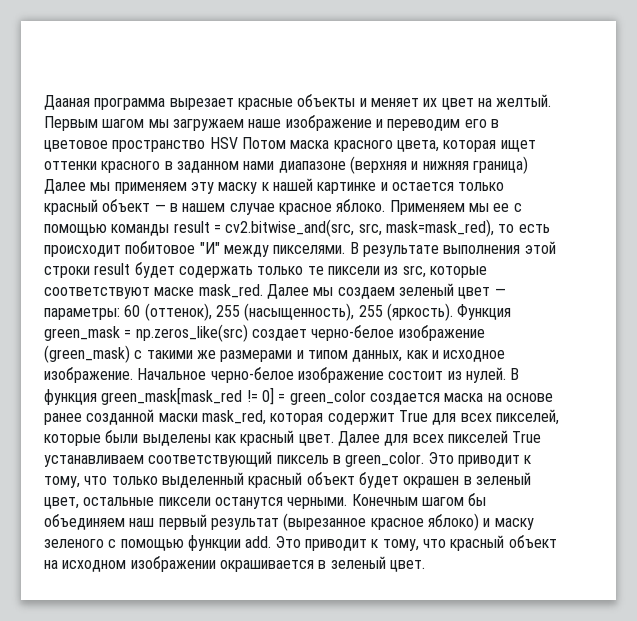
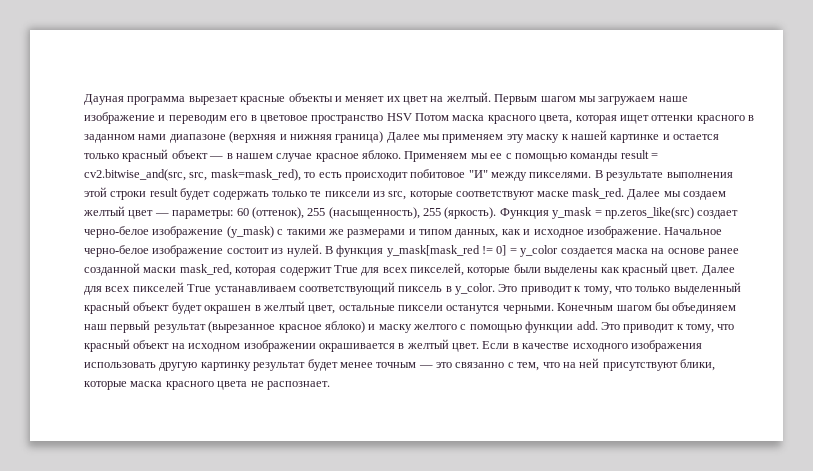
- Дааная программа вырезает красные объекты и меняет их цвет на желтый.
+ Даyная программа вырезает красные объекты и меняет их цвет на желтый.
- Далее мы создаем зеленый цвет — параметры: 60 (оттенок), 255 (насыщенность), 255 (яркость).
+ Далее мы создаем желтый цвет — параметры: 60 (оттенок), 255 (насыщенность), 255 (яркость).
- Функция green_mask = np.zeros_like(src) создает черно-белое изображение (green_mask) с такими же размерами и типом данных, как и исходное изображение.
+ Функция y_mask = np.zeros_like(src) создает черно-белое изображение (y_mask) с такими же размерами и типом данных, как и исходное изображение.
- В функция green_mask[mask_red != 0] = green_color создается маска на основе ранее созданной маски mask_red, которая содержит True для всех пикселей, которые были выделены как красный цвет.
+ В функция y_mask[mask_red != 0] = y_color создается маска на основе ранее созданной маски mask_red, которая содержит True для всех пикселей, которые были выделены как красный цвет.
- Далее для всех пикселей True устанавливаем соответствующий пиксель в green_color.
+ Далее для всех пикселей True устанавливаем соответствующий пиксель в y_color.
- Это приводит к тому, что только выделенный красный объект будет окрашен в зеленый цвет, остальные пиксели останутся черными.
+ Это приводит к тому, что только выделенный красный объект будет окрашен в желтый цвет, остальные пиксели останутся черными.
- Конечным шагом бы объединяем наш первый результат (вырезанное красное яблоко) и маску зеленого с помощью функции add.
+ Конечным шагом бы объединяем наш первый результат (вырезанное красное яблоко) и маску желтого с помощью функции add.
- Это приводит к тому, что красный объект на исходном изображении окрашивается в зеленый цвет.
+ Это приводит к тому, что красный объект на исходном изображении окрашивается в желтый цвет. Если в качестве исходного изображения использовать другую картинку результат будет менее точным — это связанно с тем, что на ней присутствуют блики, которые маска красного цвета не распознает.

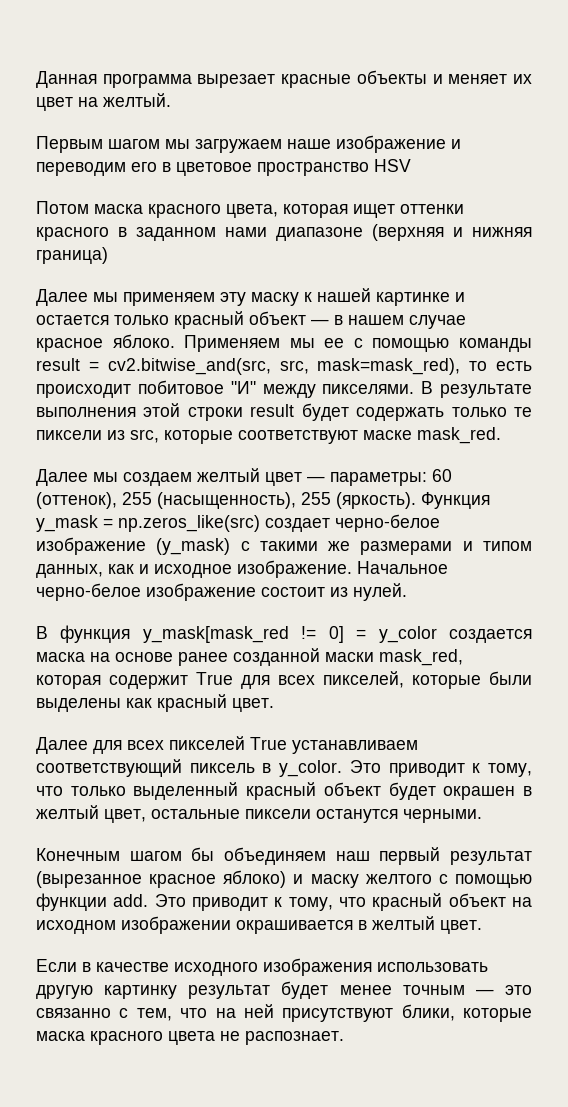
- Даyная программа вырезает красные объекты и меняет их цвет на желтый. Первым шагом мы загружаем наше изображение и переводим его в цветовое пространство HSV Потом маска красного цвета, которая ищет оттенки красного в заданном нами диапазоне (верхняя и нижняя граница) Далее мы применяем эту маску к нашей картинке и остается только красный объект — в нашем случае красное яблоко.
+ Данная программа вырезает красные объекты и меняет их цвет на желтый.
+ Первым шагом мы загружаем наше изображение и переводим его в цветовое пространство HSV
+ Потом маска красного цвета, которая ищет оттенки красного в заданном нами диапазоне (верхняя и нижняя граница)
+ Далее мы применяем эту маску к нашей картинке и остается только красный объект — в нашем случае красное яблоко.
- В результате выполнения этой строки result будет содержать только те пиксели из src, которые соответствуют маске mask_red. Далее мы создаем желтый цвет — параметры: 60 (оттенок), 255 (насыщенность), 255 (яркость).
+ В результате выполнения этой строки result будет содержать только те пиксели из src, которые соответствуют маске mask_red.
+ Далее мы создаем желтый цвет — параметры: 60 (оттенок), 255 (насыщенность), 255 (яркость).
- Начальное черно-белое изображение состоит из нулей. В функция y_mask[mask_red != 0] = y_color создается маска на основе ранее созданной маски mask_red, которая содержит True для всех пикселей, которые были выделены как красный цвет. Далее для всех пикселей True устанавливаем соответствующий пиксель в y_color.
+ Начальное черно-белое изображение состоит из нулей.
+ В функция y_mask[mask_red != 0] = y_color создается маска на основе ранее созданной маски mask_red, которая содержит True для всех пикселей, которые были выделены как красный цвет.
+ Далее для всех пикселей True устанавливаем соответствующий пиксель в y_color.
- Это приводит к тому, что только выделенный красный объект будет окрашен в желтый цвет, остальные пиксели останутся черными. Конечным шагом бы объединяем наш первый результат (вырезанное красное яблоко) и маску желтого с помощью функции add.
+ Это приводит к тому, что только выделенный красный объект будет окрашен в желтый цвет, остальные пиксели останутся черными.
+ Конечным шагом бы объединяем наш первый результат (вырезанное красное яблоко) и маску желтого с помощью функции add.
- Это приводит к тому, что красный объект на исходном изображении окрашивается в желтый цвет. Если в качестве исходного изображения использовать другую картинку результат будет менее точным — это связанно с тем, что на ней присутствуют блики, которые маска красного цвета не распознает.
+ Это приводит к тому, что красный объект на исходном изображении окрашивается в желтый цвет.
+ Если в качестве исходного изображения использовать другую картинку результат будет менее точным — это связанно с тем, что на ней присутствуют блики, которые маска красного цвета не распознает.

